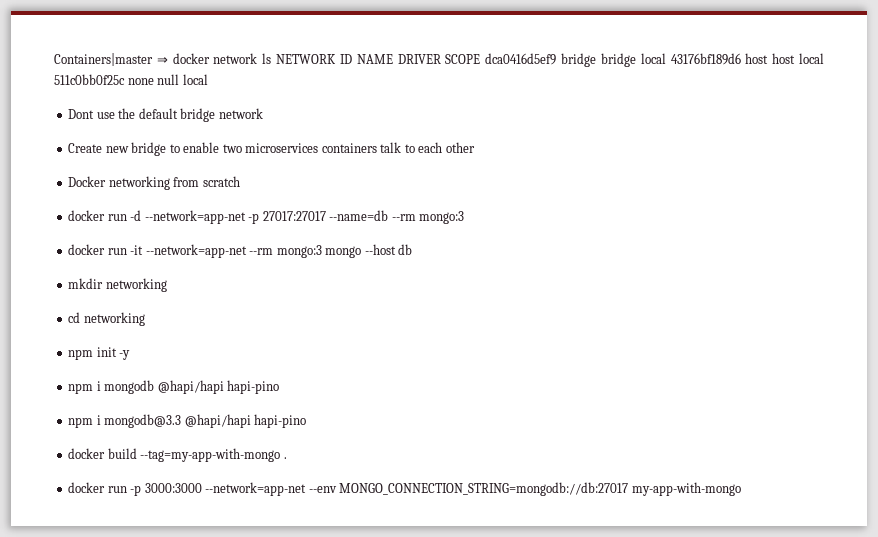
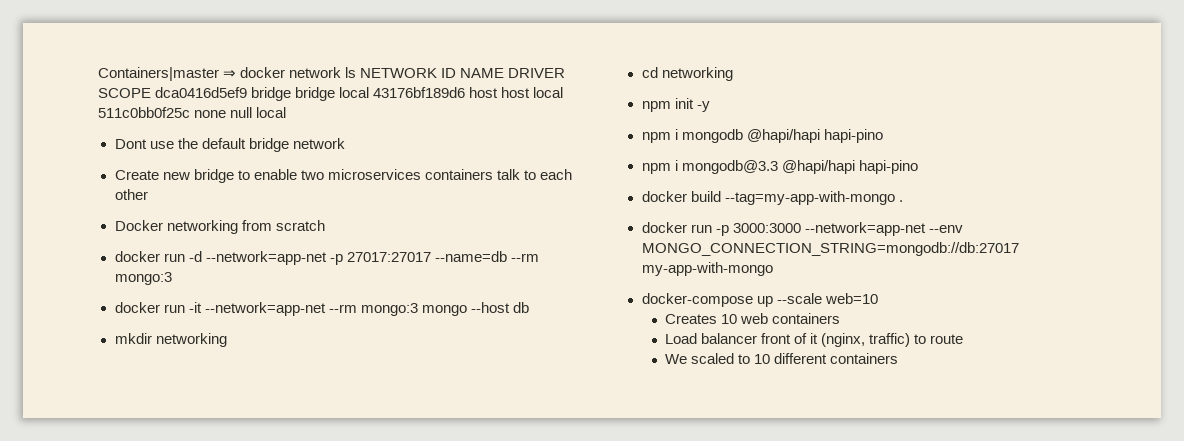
+ docker-compose up --scale web=10
+ Creates 10 web containers
+ Load balancer front of it (nginx, traffic) to route
+ We scaled to 10 different containers

